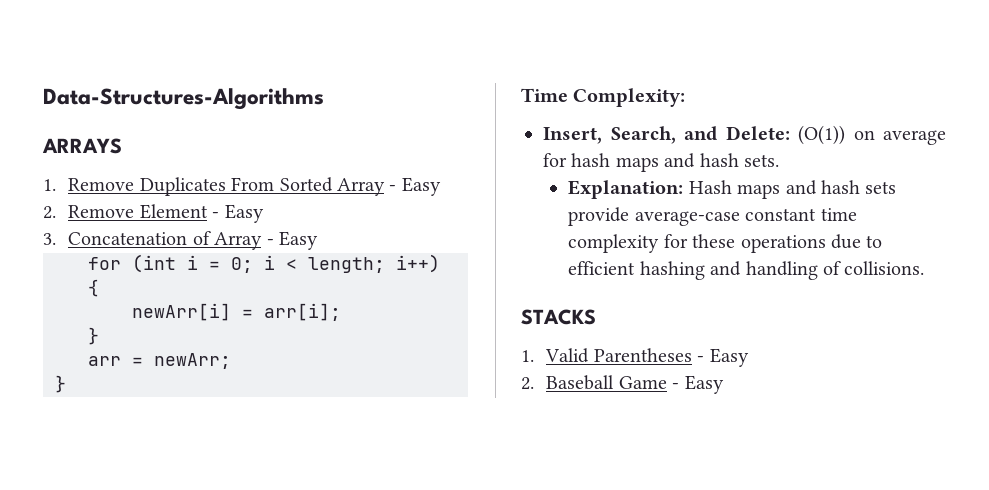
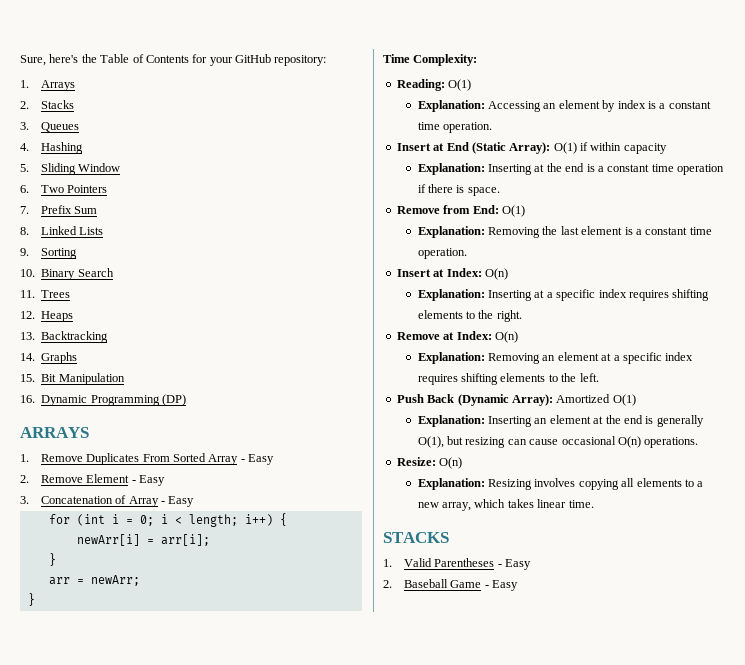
- Data-Structures-Algorithms
+ Sure, here's the Table of Contents for your GitHub repository:
+ 1. Arrays
+ 2. Stacks
+ 3. Queues
+ 4. Hashing
+ 5. Sliding Window
+ 6. Two Pointers
+ 7. Prefix Sum
+ 8. Linked Lists
+ 9. Sorting
+ 10. Binary Search
+ 11. Trees
+ 12. Heaps
+ 13. Backtracking
+ 14. Graphs
+ 15. Bit Manipulation
+ 16. Dynamic Programming (DP)
- Insert, Search, and Delete: (O(1)) on average for hash maps and hash sets.
- Explanation: Hash maps and hash sets provide average-case constant time complexity for these operations due to efficient hashing and handling of collisions.
+ Reading: O(1)
+ Explanation: Accessing an element by index is a constant time operation.
+ Insert at End (Static Array): O(1) if within capacity
+ Explanation: Inserting at the end is a constant time operation if there is space.
+ Remove from End: O(1)
+ Explanation: Removing the last element is a constant time operation.
+ Insert at Index: O(n)
+ Explanation: Inserting at a specific index requires shifting elements to the right.
+ Remove at Index: O(n)
+ Explanation: Removing an element at a specific index requires shifting elements to the left.
+ Push Back (Dynamic Array): Amortized O(1)
+ Explanation: Inserting an element at the end is generally O(1), but resizing can cause occasional O(n) operations.
+ Resize: O(n)
+ Explanation: Resizing involves copying all elements to a new array, which takes linear time.

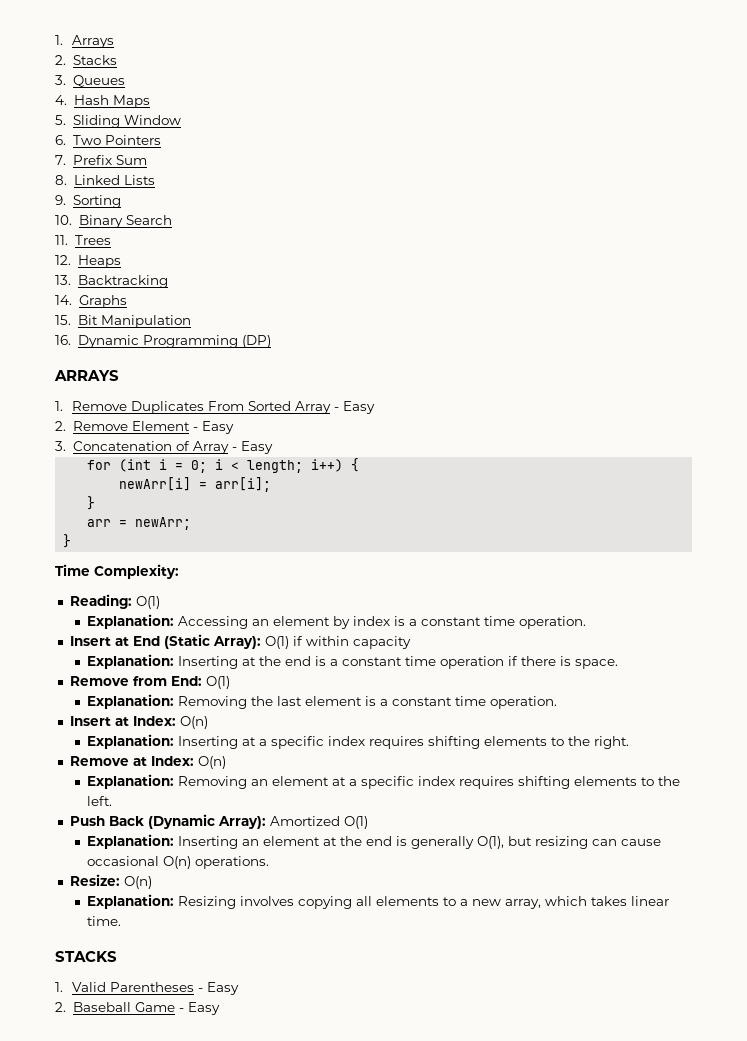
- Sure, here's the Table of Contents for your GitHub repository:
- 4. Hashing
+ 4. Hash Maps

